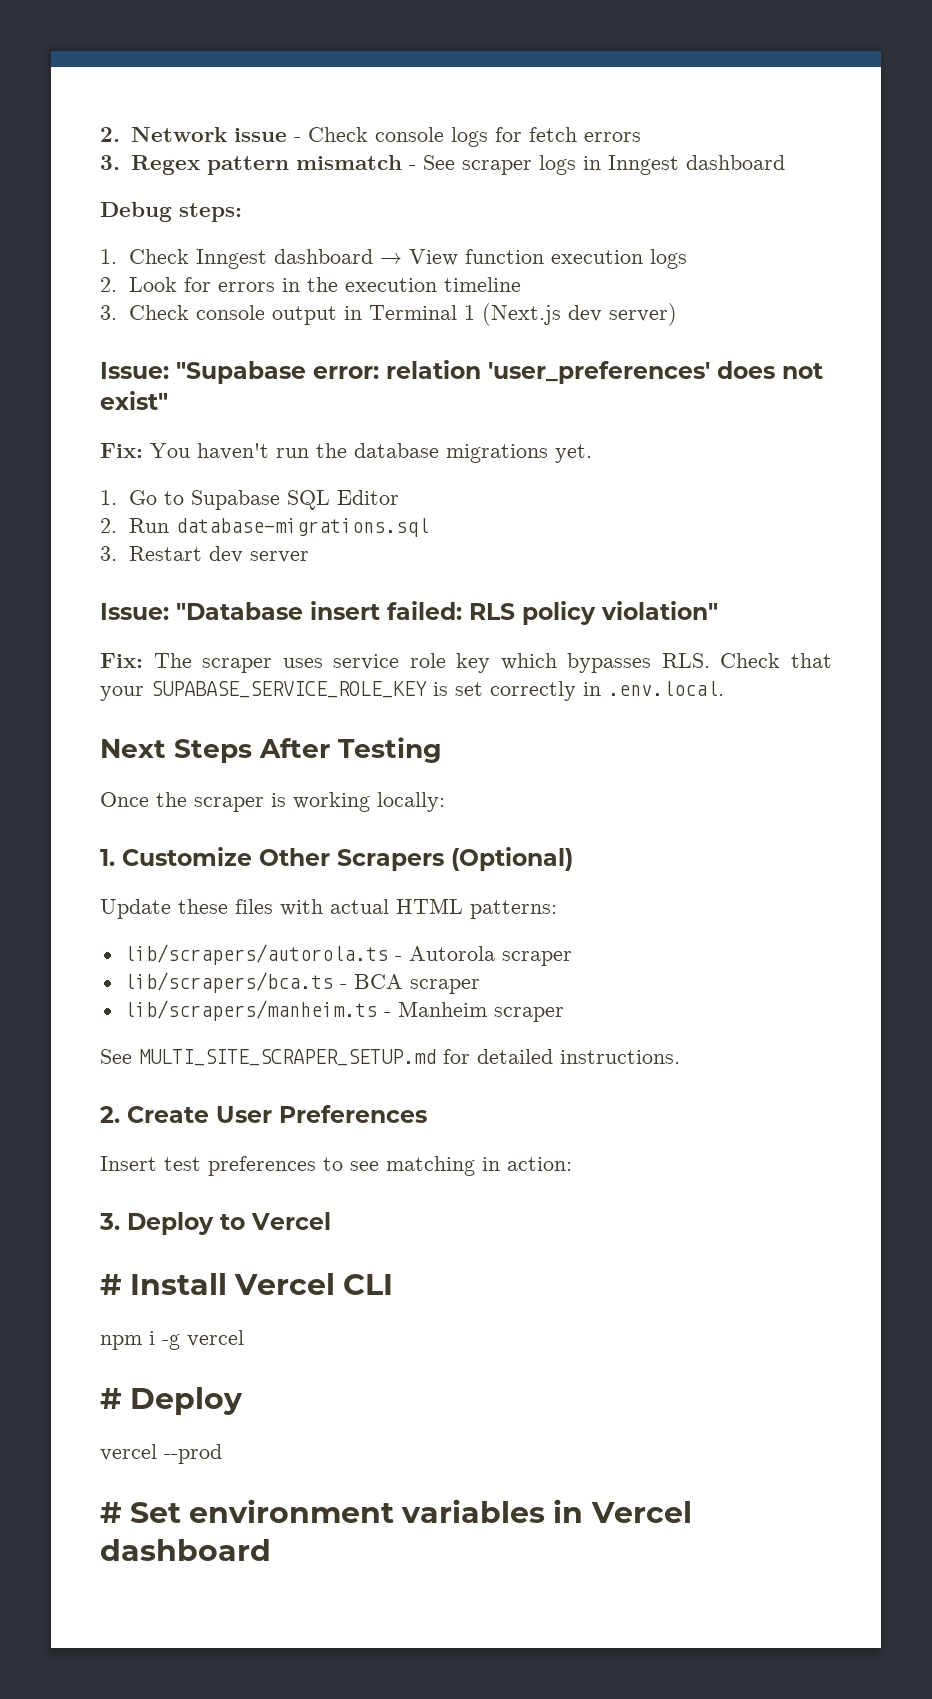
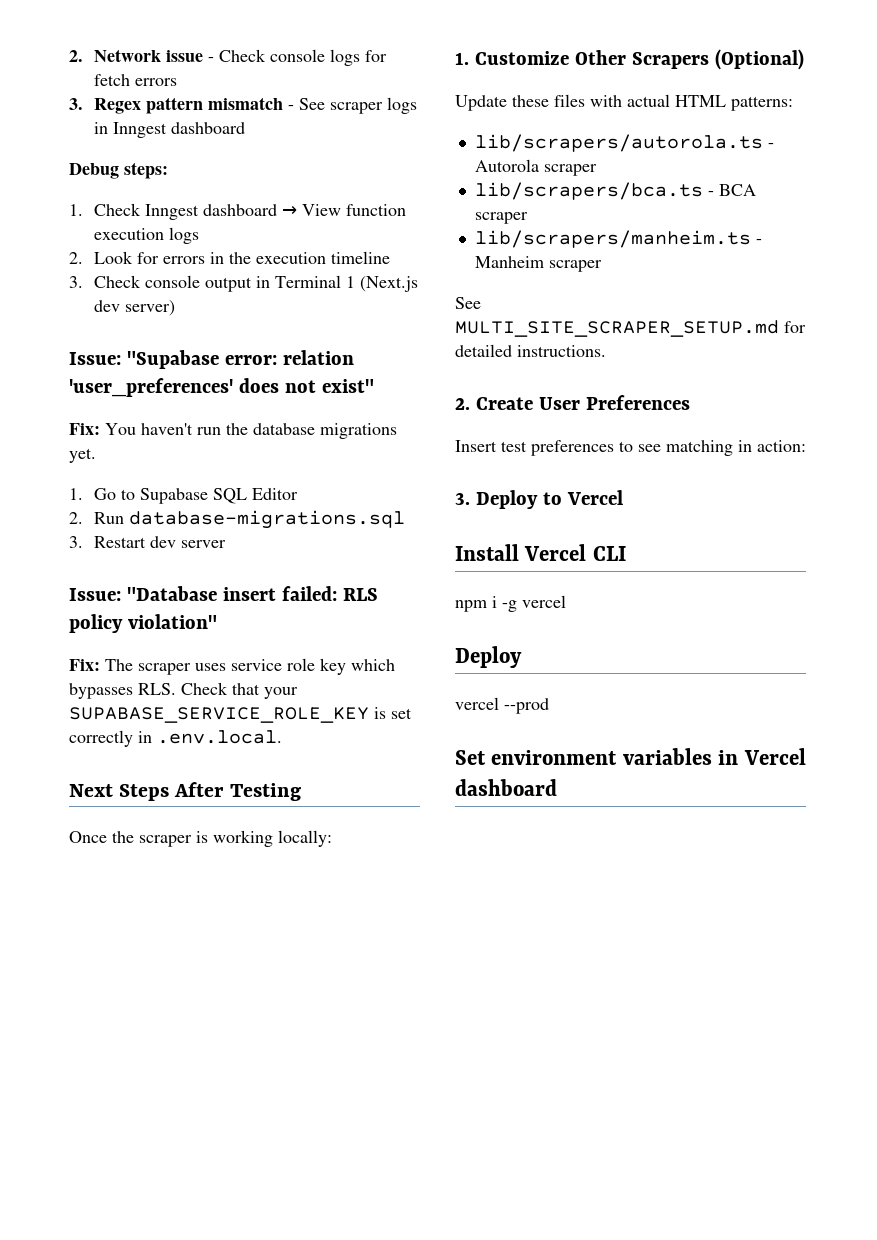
- # Install Vercel CLI
+ Install Vercel CLI
  npm i -g vercel
- # Deploy
+ Deploy
- # Set environment variables in Vercel dashboard
+ Set environment variables in Vercel dashboard

